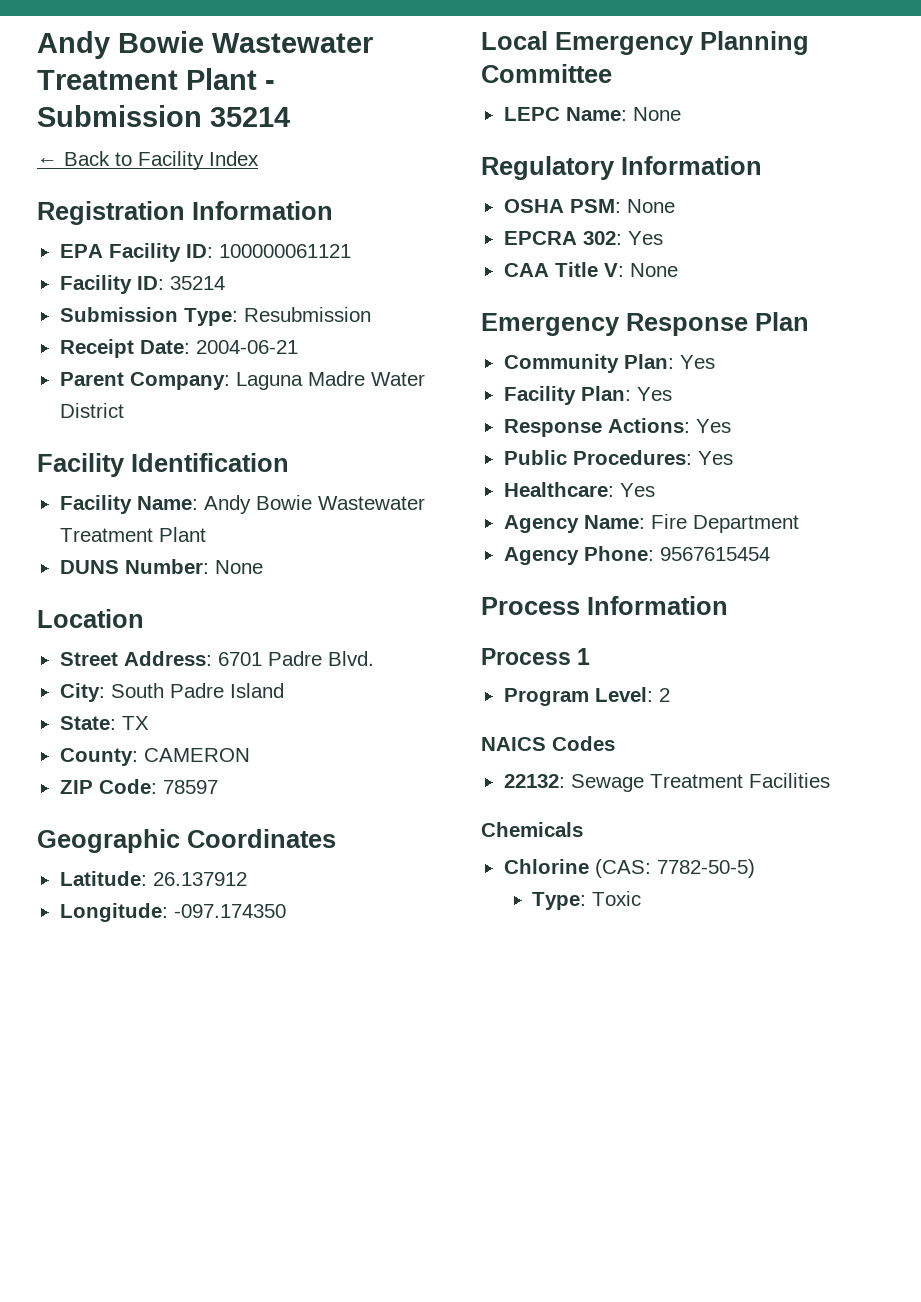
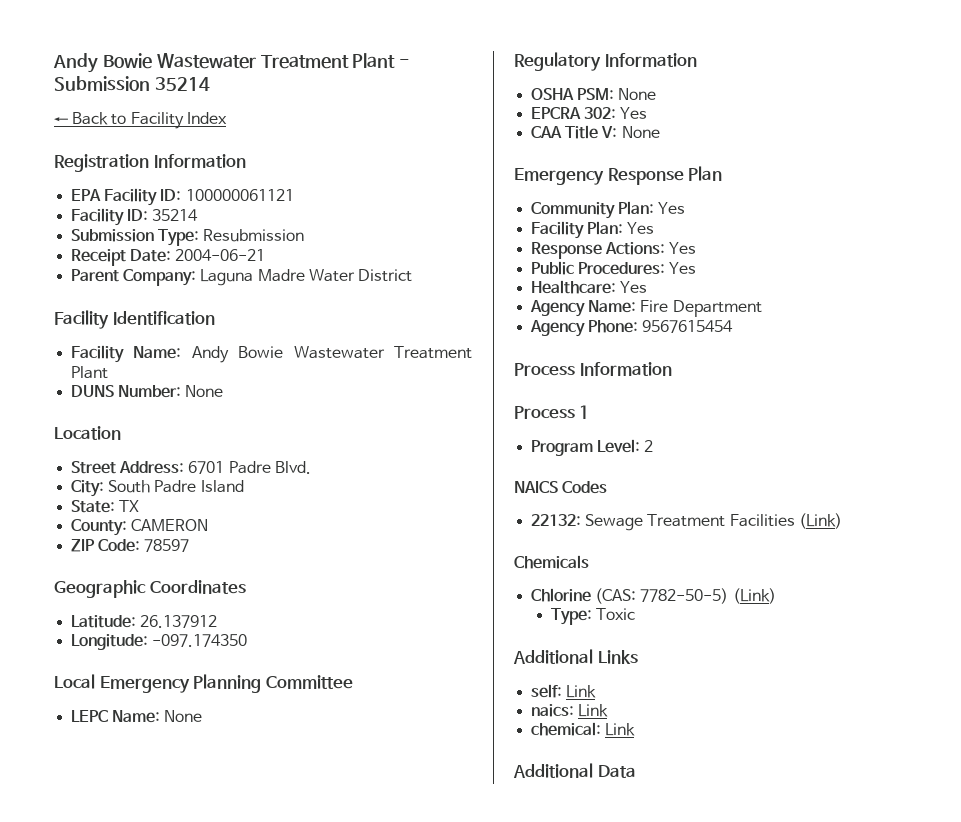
- 22132: Sewage Treatment Facilities
+ 22132: Sewage Treatment Facilities (Link)
- Chlorine (CAS: 7782-50-5)
+ Chlorine (CAS: 7782-50-5) (Link)
+ Additional Links
+ self: Link
+ naics: Link
+ chemical: Link
+ Additional Data

